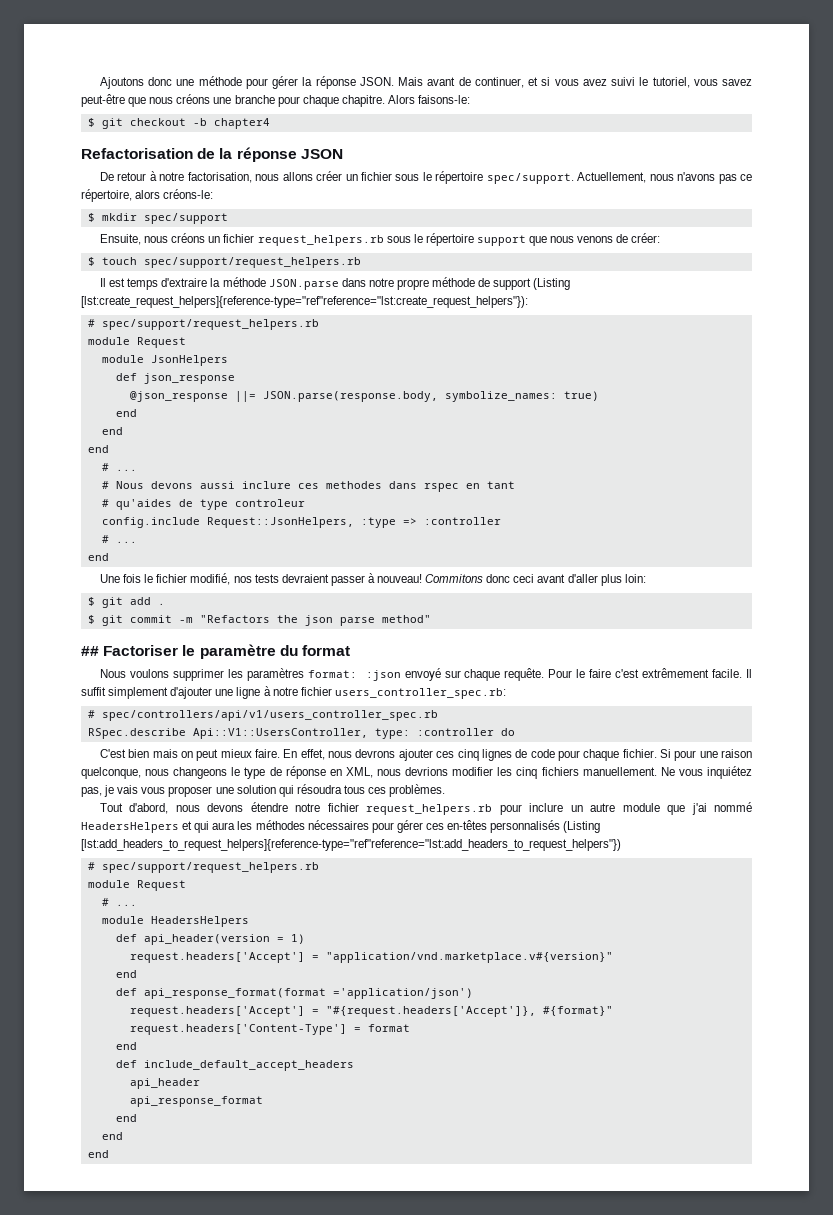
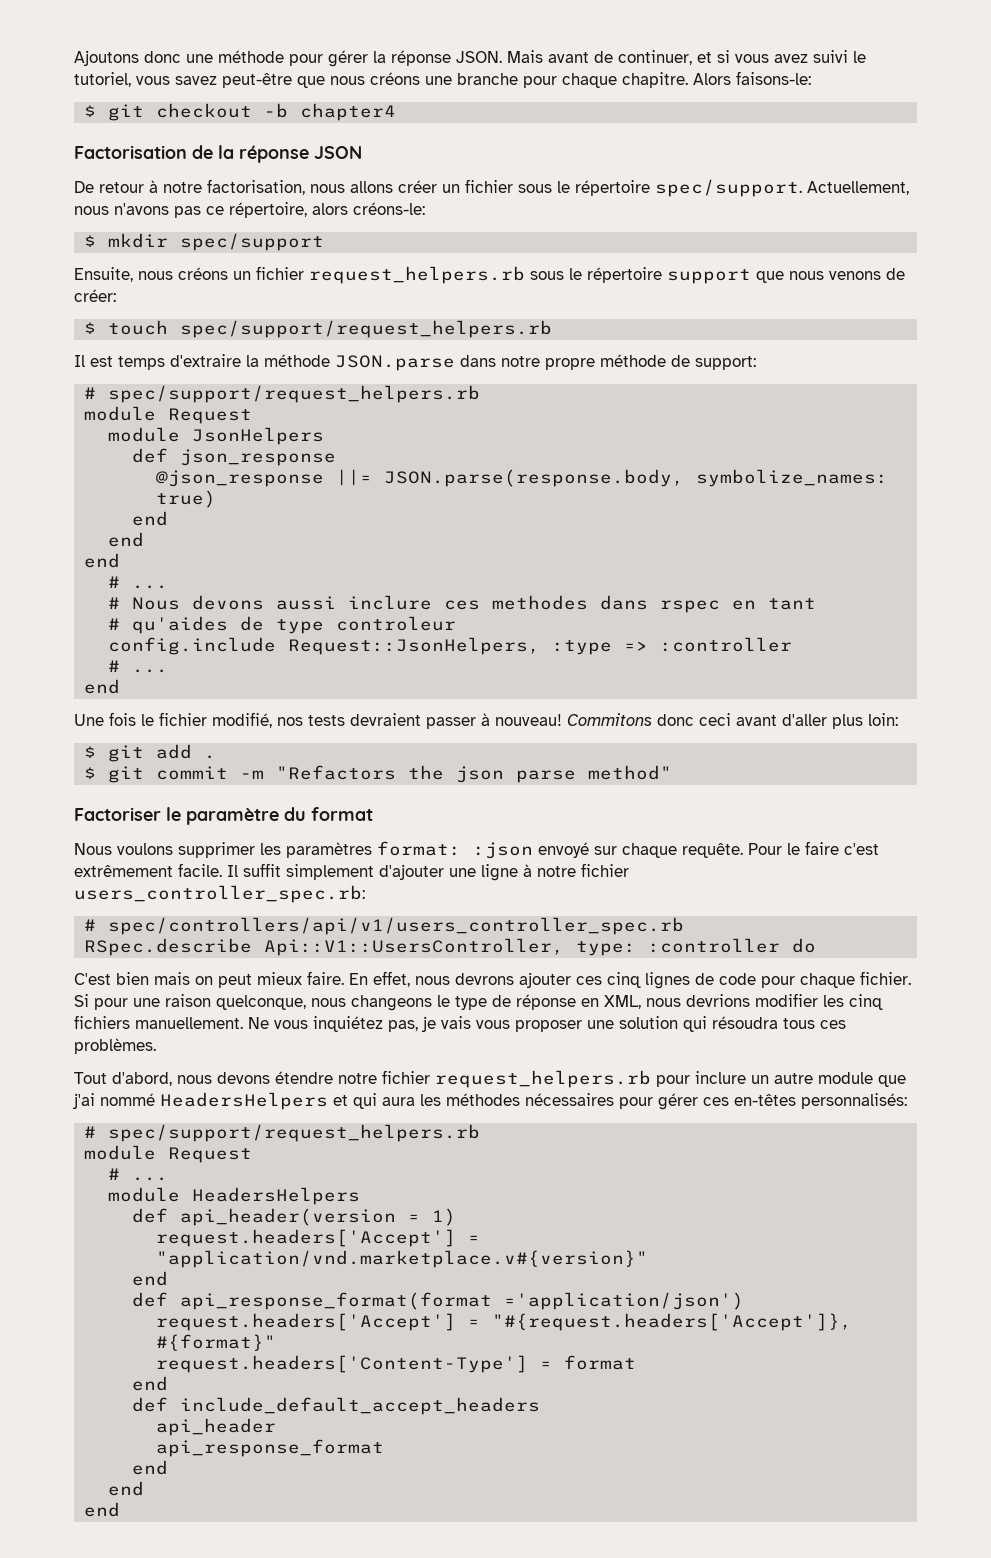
- Refactorisation de la réponse JSON
+ Factorisation de la réponse JSON
- Il est temps d'extraire la méthode JSON.parse dans notre propre méthode de support (Listing [lst:create_request_helpers]{reference-type="ref"reference="lst:create_request_helpers"}):
+ Il est temps d'extraire la méthode JSON.parse dans notre propre méthode de support:
- ## Factoriser le paramètre du format
+ Factoriser le paramètre du format
- Tout d'abord, nous devons étendre notre fichier request_helpers.rb pour inclure un autre module que j'ai nommé HeadersHelpers et qui aura les méthodes nécessaires pour gérer ces en-têtes personnalisés (Listing [lst:add_headers_to_request_helpers]{reference-type="ref"reference="lst:add_headers_to_request_helpers"})
+ Tout d'abord, nous devons étendre notre fichier request_helpers.rb pour inclure un autre module que j'ai nommé HeadersHelpers et qui aura les méthodes nécessaires pour gérer ces en-têtes personnalisés:

